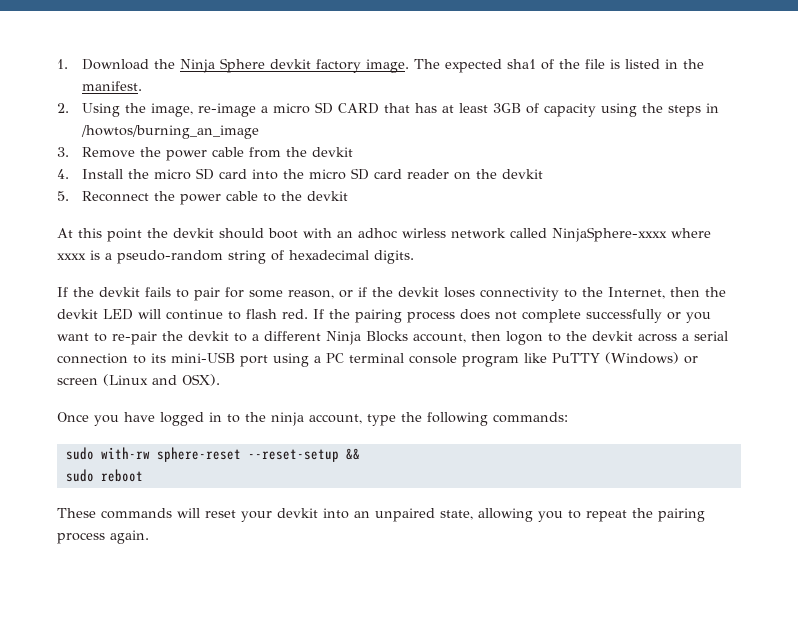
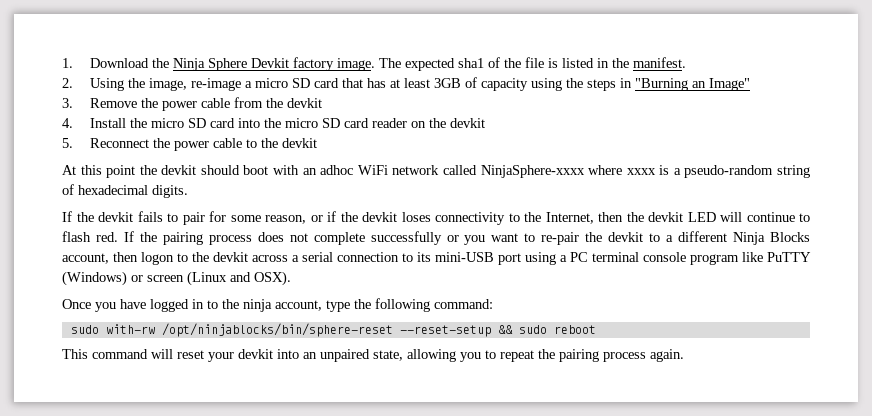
- 1. Download the Ninja Sphere devkit factory image.
+ 1. Download the Ninja Sphere Devkit factory image.
- 2. Using the image, re-image a micro SD CARD that has at least 3GB of capacity using the steps in /howtos/burning_an_image
+ 2. Using the image, re-image a micro SD card that has at least 3GB of capacity using the steps in "Burning an Image"
- At this point the devkit should boot with an adhoc wirless network called NinjaSphere-xxxx where xxxx is a pseudo-random string of hexadecimal digits.
+ At this point the devkit should boot with an adhoc WiFi network called NinjaSphere-xxxx where xxxx is a pseudo-random string of hexadecimal digits.
- Once you have logged in to the ninja account, type the following commands:
+ Once you have logged in to the ninja account, type the following command:
- sudo with-rw sphere-reset --reset-setup &&
- sudo reboot
+ sudo with-rw /opt/ninjablocks/bin/sphere-reset --reset-setup && sudo reboot
- These commands will reset your devkit into an unpaired state, allowing you to repeat the pairing process again.
+ This command will reset your devkit into an unpaired state, allowing you to repeat the pairing process again.

